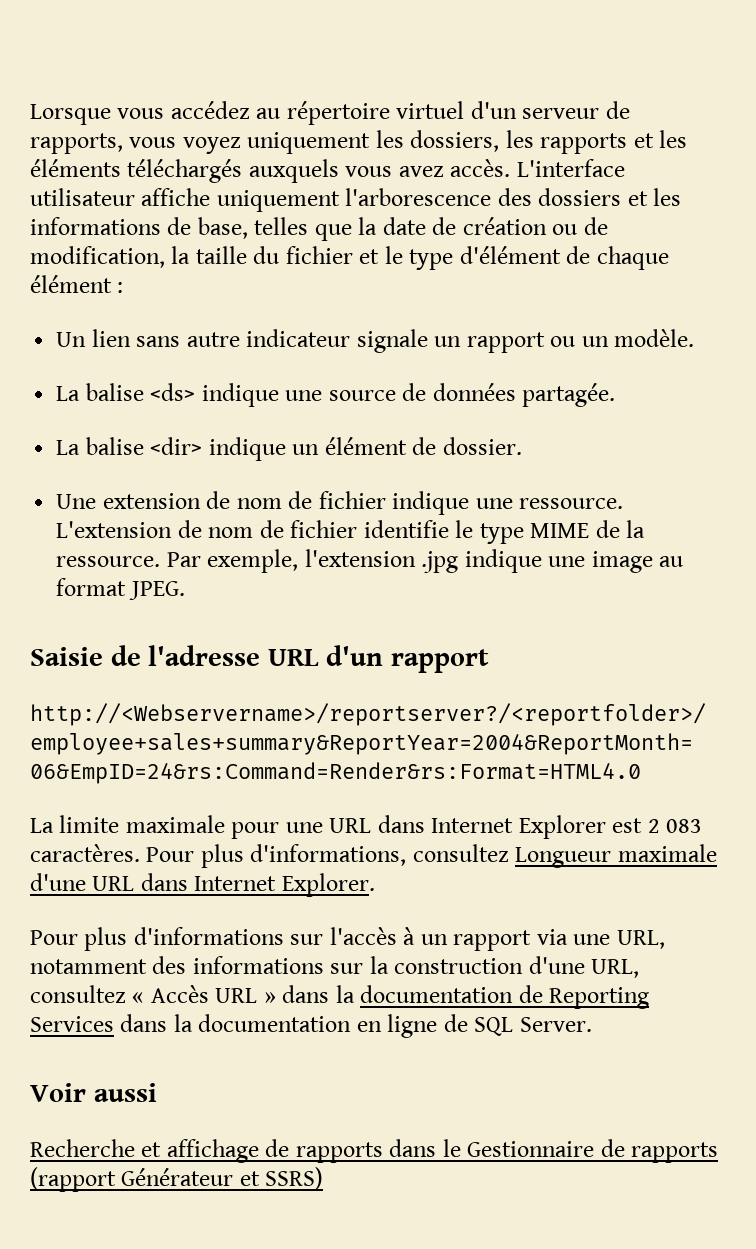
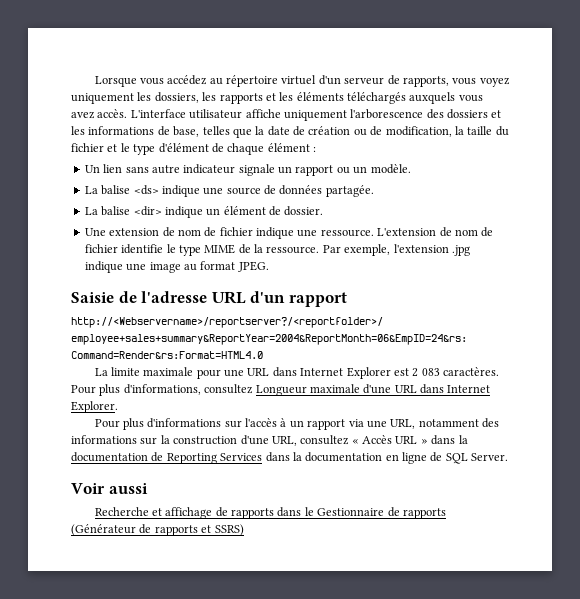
- Recherche et affichage de rapports dans le Gestionnaire de rapports (rapport Générateur et SSRS)
+ Recherche et affichage de rapports dans le Gestionnaire de rapports (Générateur de rapports et SSRS)

